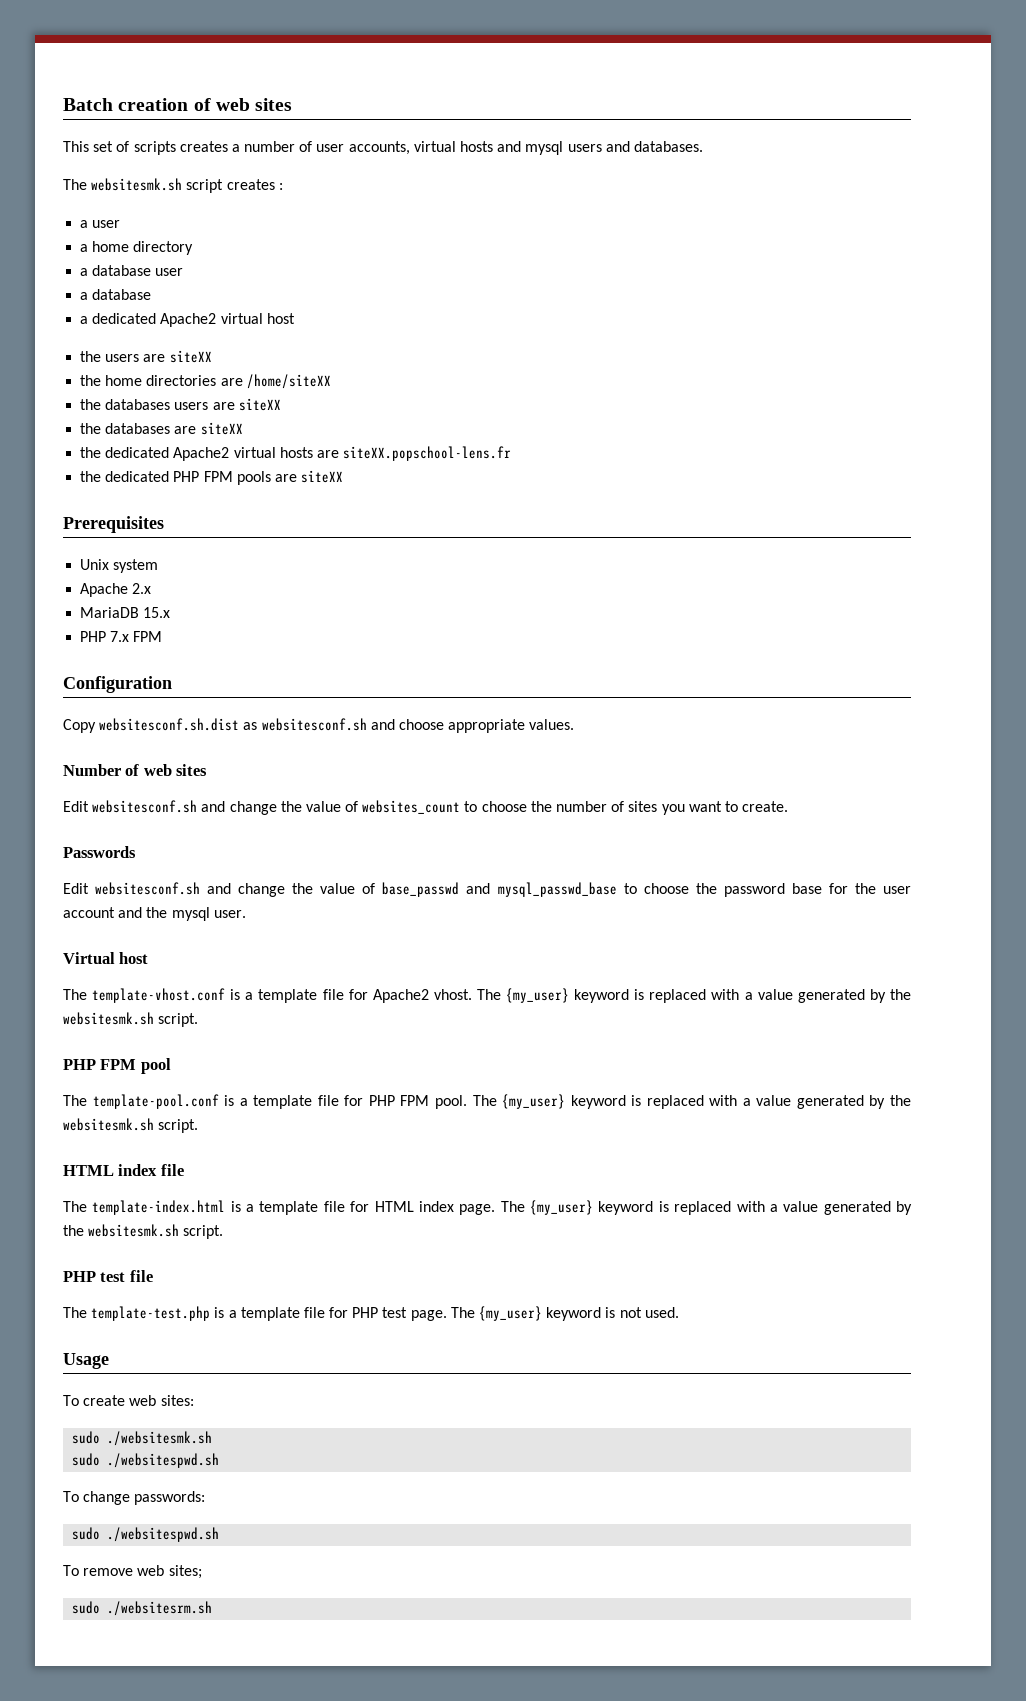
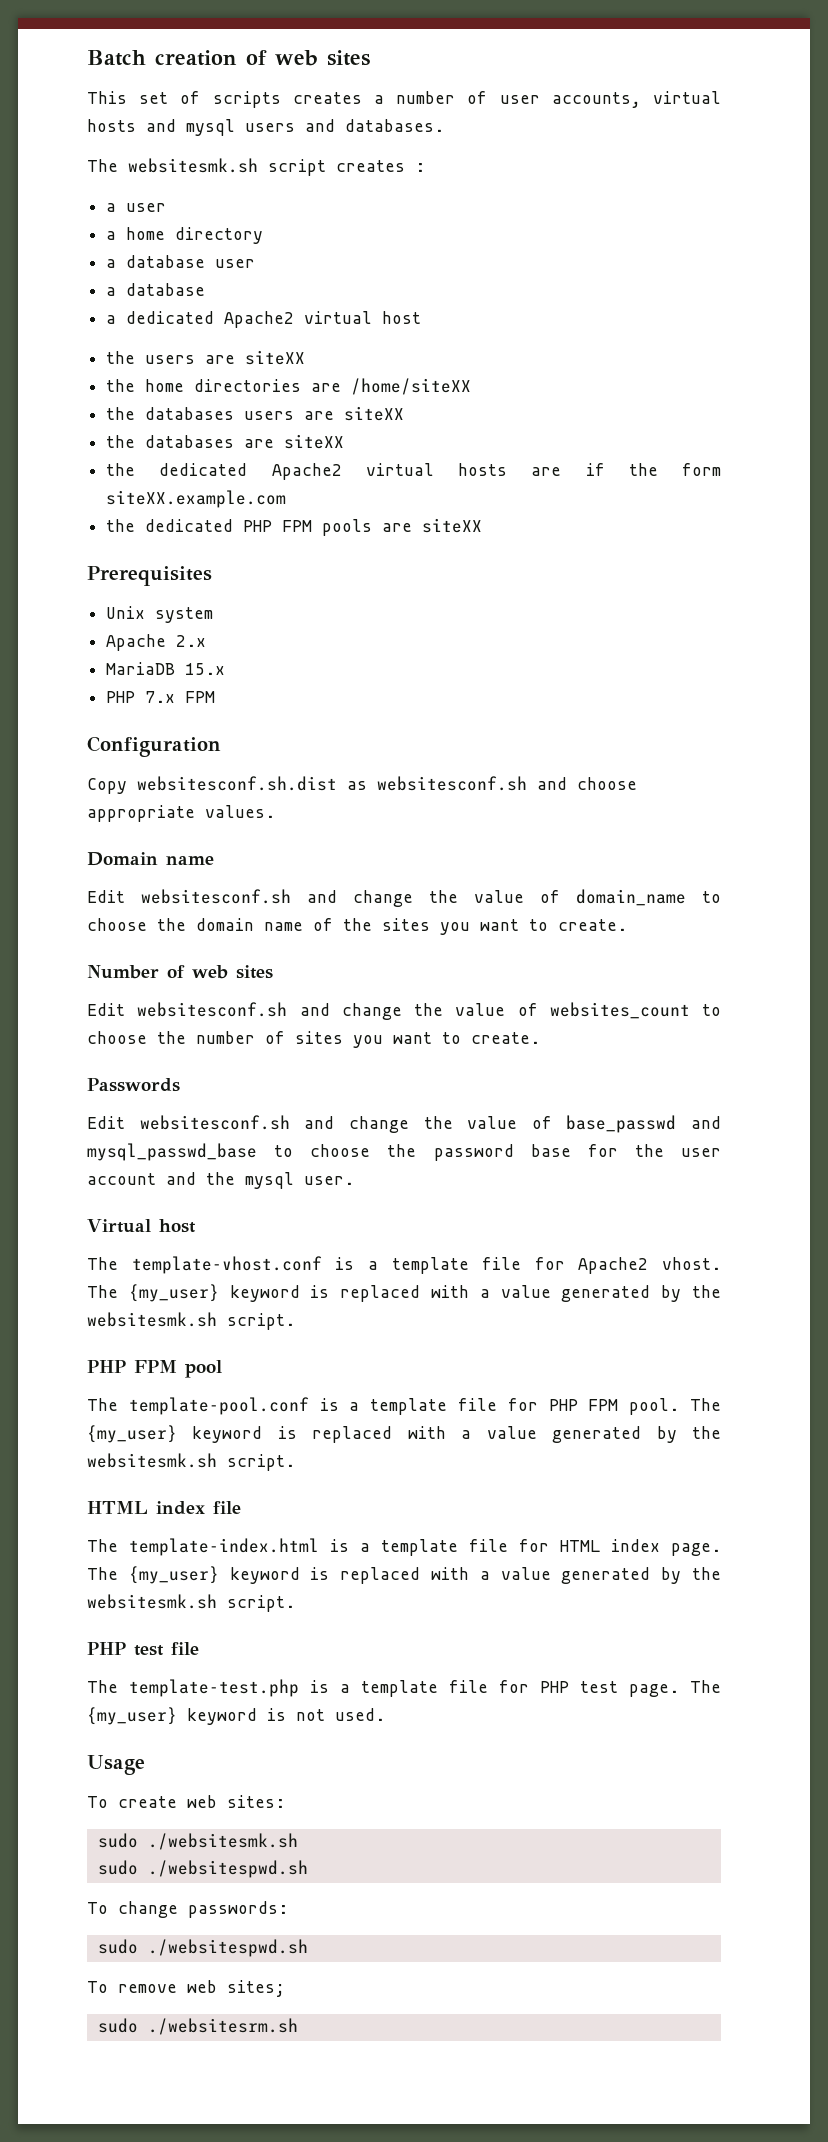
- the dedicated Apache2 virtual hosts are siteXX.popschool-lens.fr
+ the dedicated Apache2 virtual hosts are if the form siteXX.example.com
+ Domain name
+ Edit websitesconf.sh and change the value of domain_name to choose the domain name of the sites you want to create.

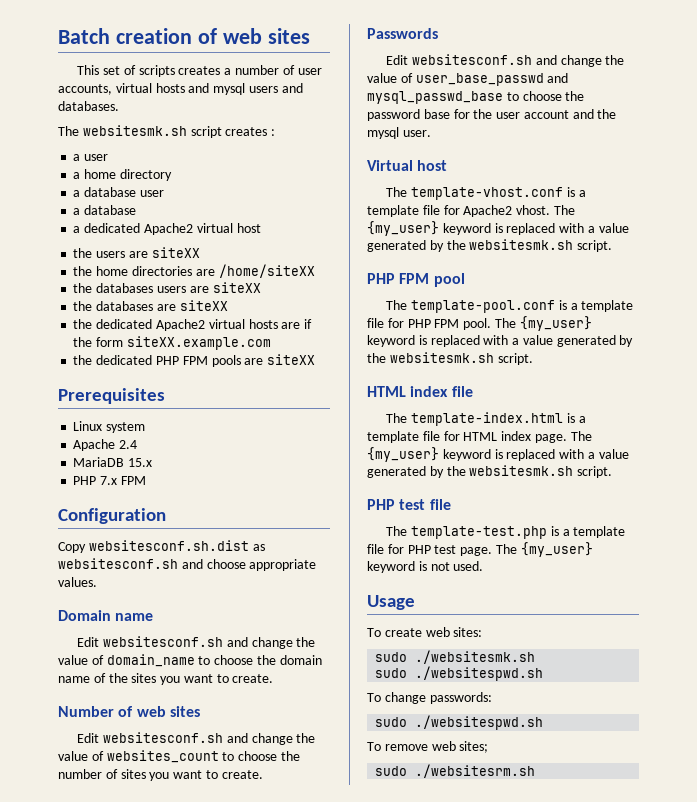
- Unix system
+ Linux system
- Apache 2.x
+ Apache 2.4
- Edit websitesconf.sh and change the value of base_passwd and mysql_passwd_base to choose the password base for the user account and the mysql user.
+ Edit websitesconf.sh and change the value of user_base_passwd and mysql_passwd_base to choose the password base for the user account and the mysql user.

